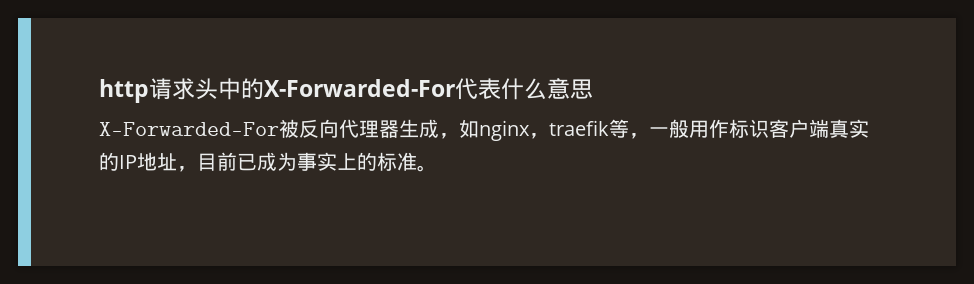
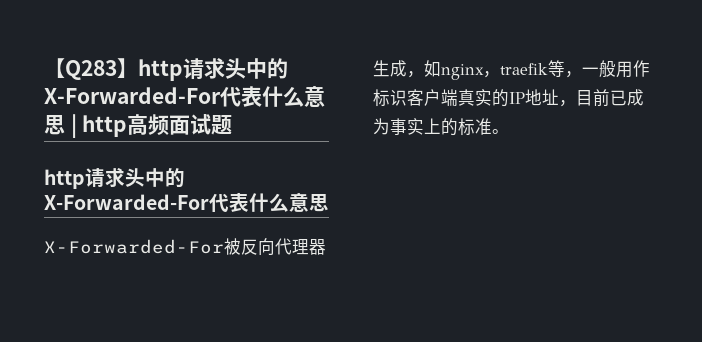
+ 【Q283】http请求头中的X-Forwarded-For代表什么意思 | http高频面试题

